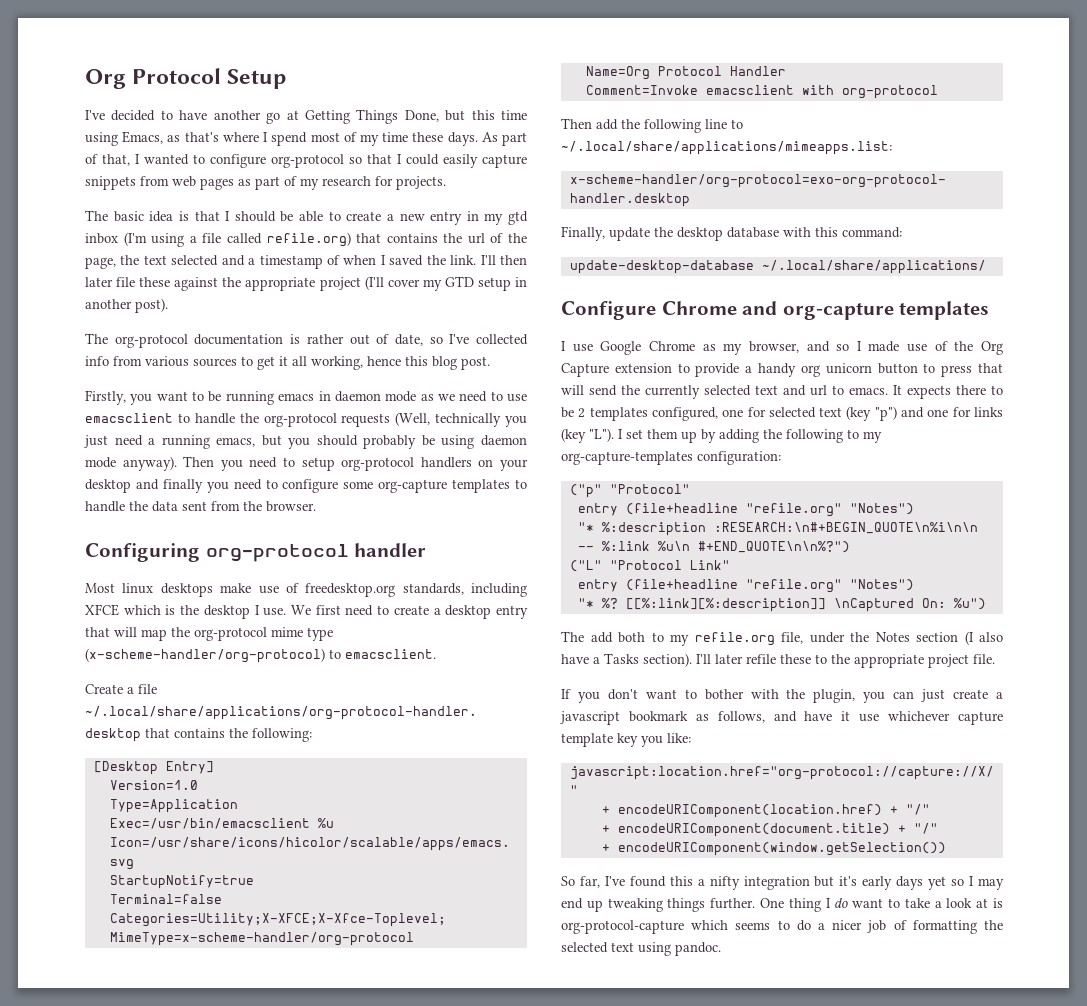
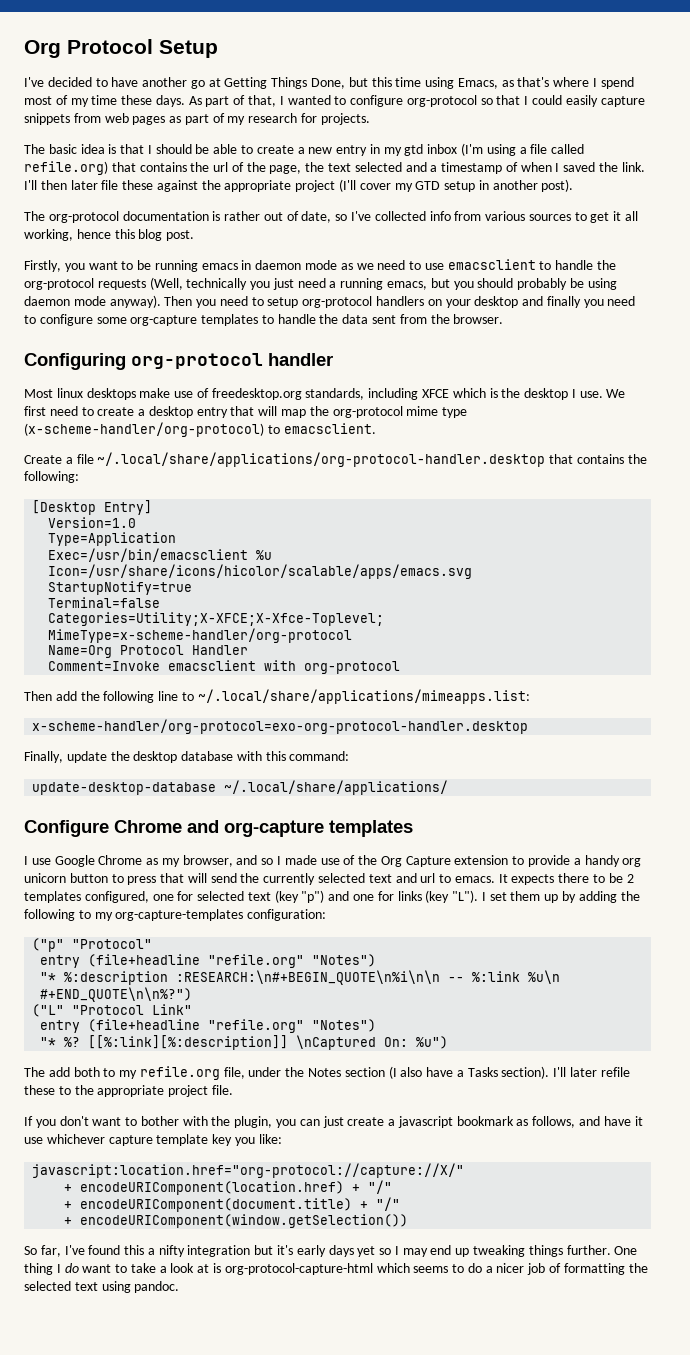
- One thing I do want to take a look at is org-protocol-capture which seems to do a nicer job of formatting the selected text using pandoc.
+ One thing I do want to take a look at is org-protocol-capture-html which seems to do a nicer job of formatting the selected text using pandoc.

